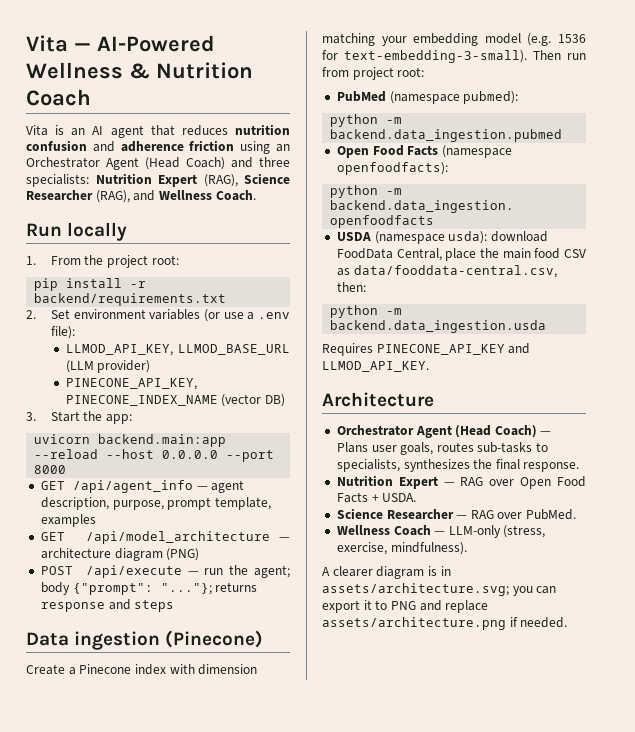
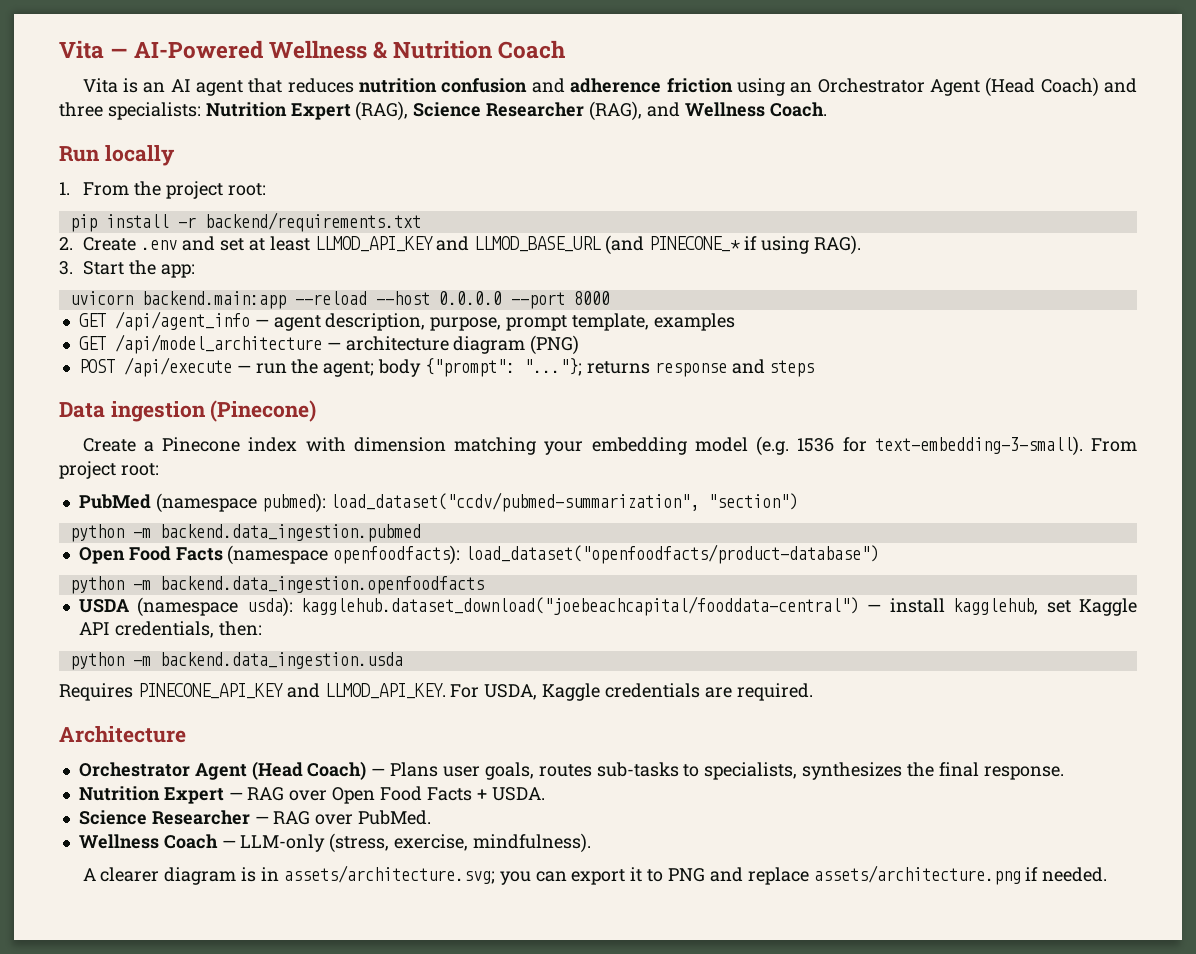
- 2. Set environment variables (or use a .env file):
- LLMOD_API_KEY, LLMOD_BASE_URL (LLM provider)
- PINECONE_API_KEY, PINECONE_INDEX_NAME (vector DB)
+ 2. Create .env and set at least LLMOD_API_KEY and LLMOD_BASE_URL (and PINECONE_* if using RAG).
- Then run from project root:
+ From project root:
- PubMed (namespace pubmed):
+ PubMed (namespace pubmed): load_dataset("ccdv/pubmed-summarization", "section")
- Open Food Facts (namespace openfoodfacts):
+ Open Food Facts (namespace openfoodfacts): load_dataset("openfoodfacts/product-database")
- USDA (namespace usda): download FoodData Central, place the main food CSV as data/fooddata-central.csv, then:
+ USDA (namespace usda): kagglehub.dataset_download("joebeachcapital/fooddata-central") — install kagglehub, set Kaggle API credentials, then:
+ For USDA, Kaggle credentials are required.

